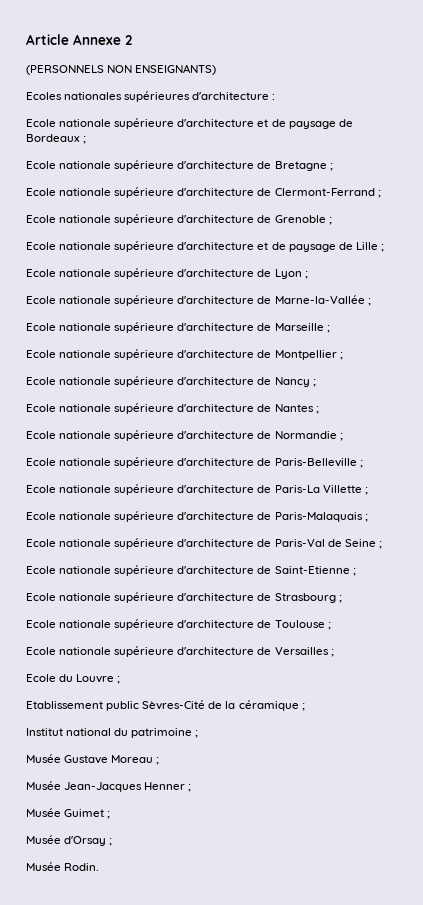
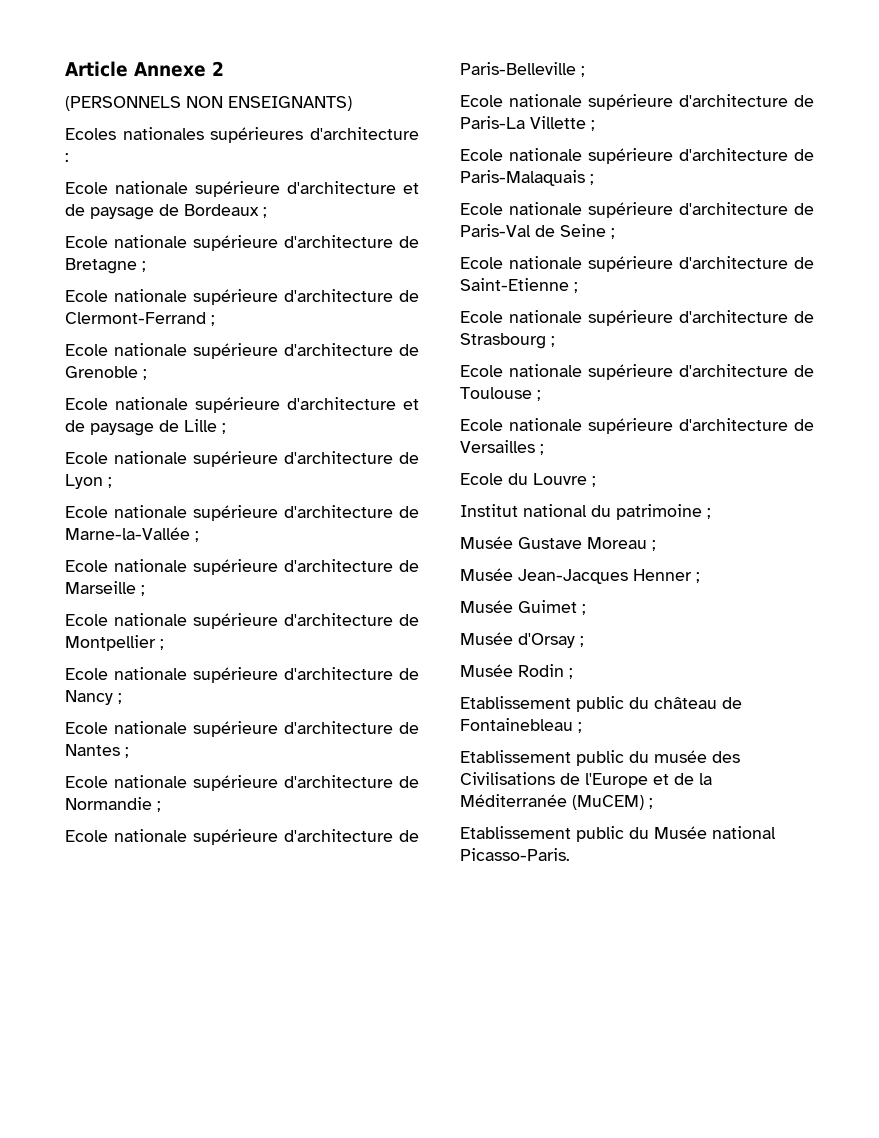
- Etablissement public Sèvres-Cité de la céramique ;
- Musée Rodin.
+ Musée Rodin ;
+ Etablissement public du château de Fontainebleau ;
+ Etablissement public du musée des Civilisations de l'Europe et de la Méditerranée (MuCEM) ;
+ Etablissement public du Musée national Picasso-Paris.

